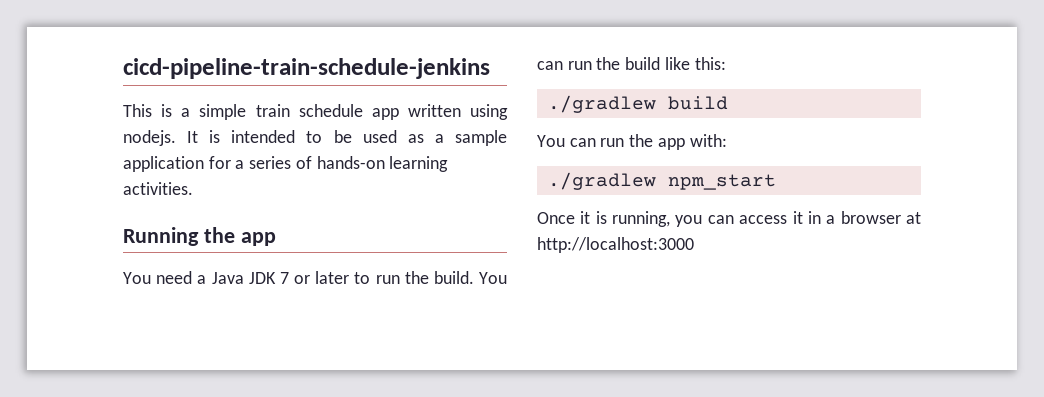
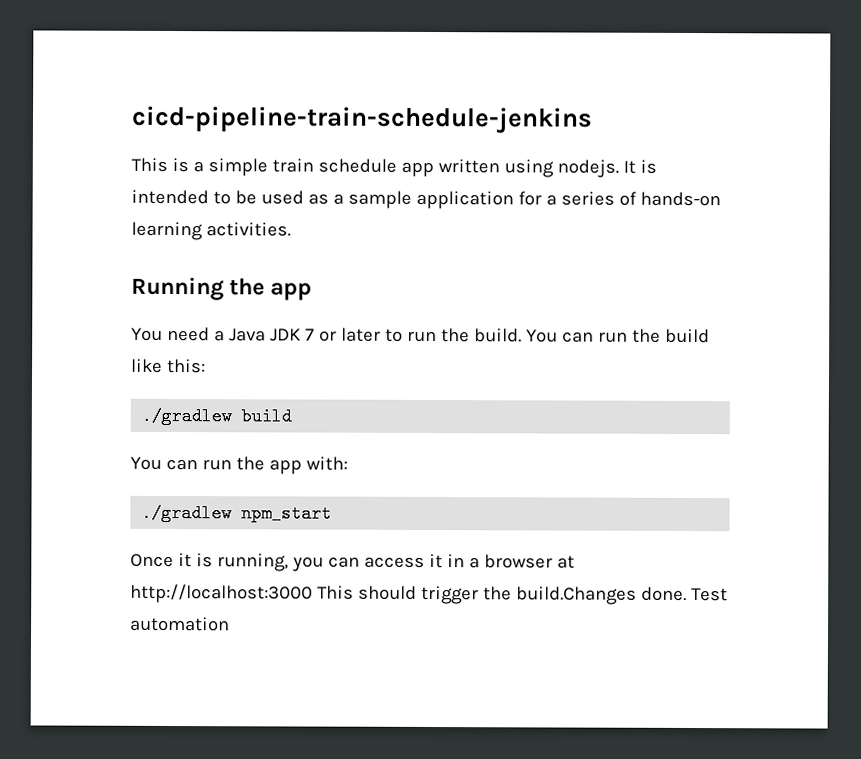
- Once it is running, you can access it in a browser at http://localhost:3000
+ Once it is running, you can access it in a browser at http://localhost:3000 This should trigger the build.Changes done. Test automation

